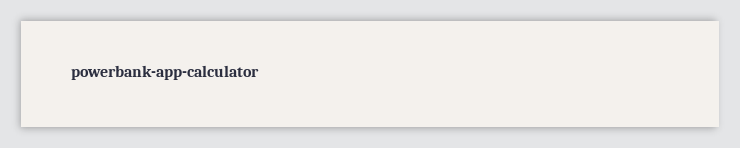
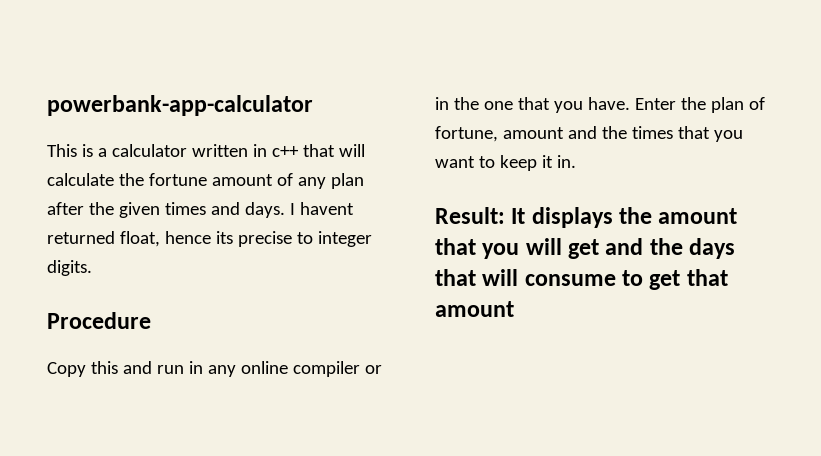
+ This is a calculator written in c++ that will calculate the fortune amount of any plan after the given times and days. I havent returned float, hence its precise to integer digits.
+ Procedure
+ Copy this and run in any online compiler or in the one that you have. Enter the plan of fortune, amount and the times that you want to keep it in.
+ Result: It displays the amount that you will get and the days that will consume to get that amount

